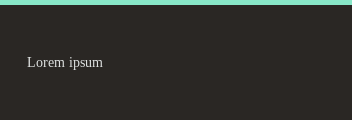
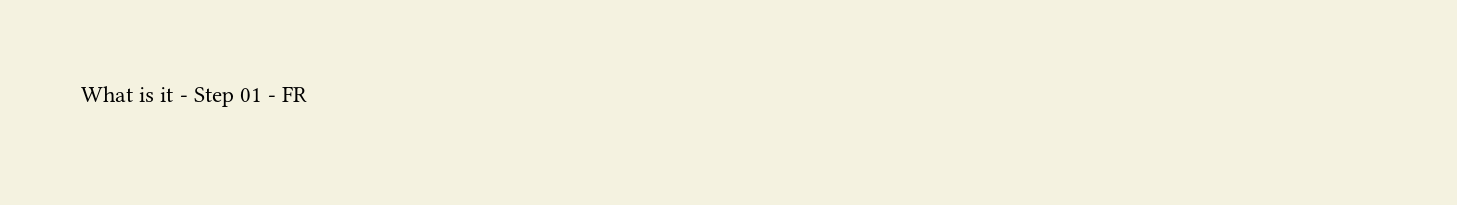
- Lorem ipsum
+ What is it - Step 01 - FR

